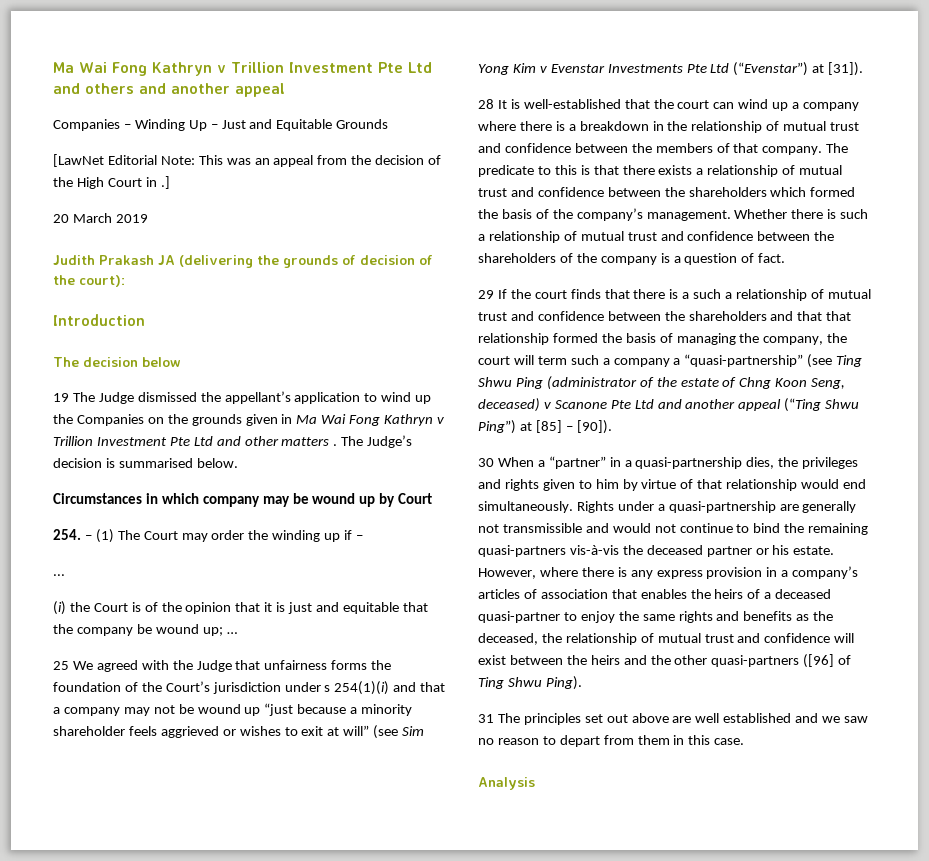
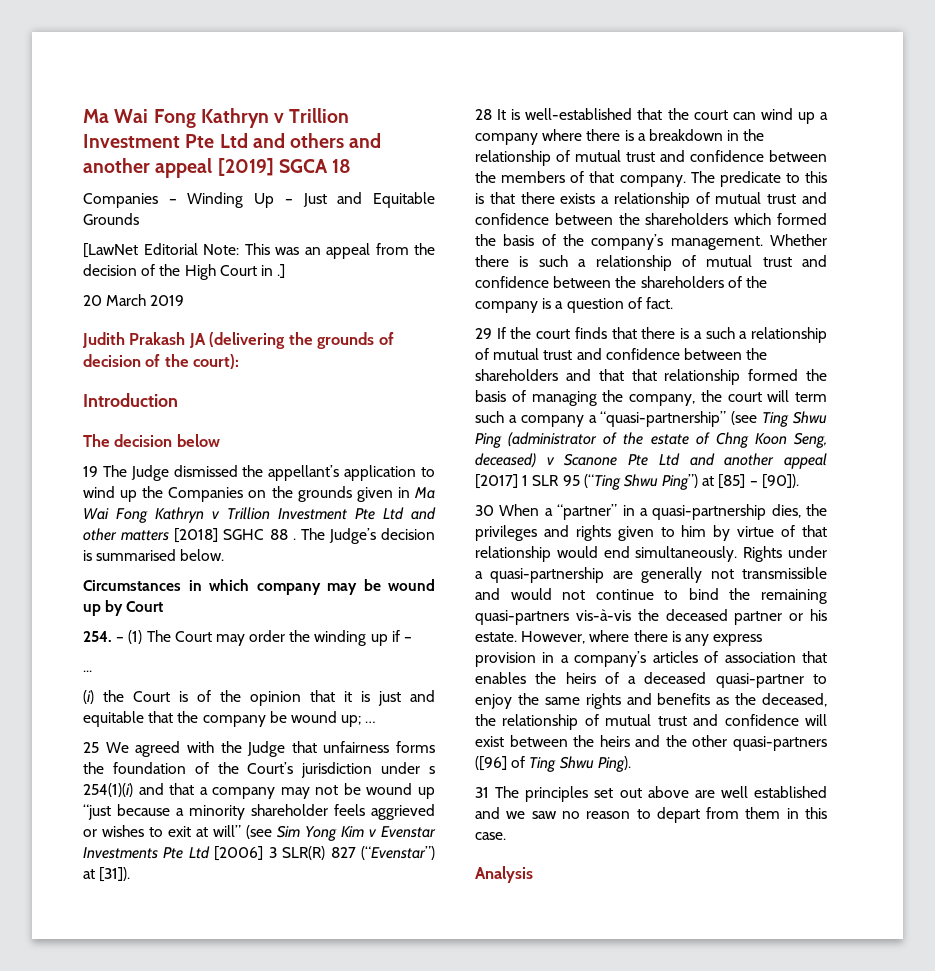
- Ma Wai Fong Kathryn v Trillion Investment Pte Ltd and others and another appeal
+ Ma Wai Fong Kathryn v Trillion Investment Pte Ltd and others and another appeal [2019] SGCA 18
- 19 The Judge dismissed the appellant’s application to wind up the Companies on the grounds given in Ma Wai Fong Kathryn v Trillion Investment Pte Ltd and other matters .
+ 19 The Judge dismissed the appellant’s application to wind up the Companies on the grounds given in Ma Wai Fong Kathryn v Trillion Investment Pte Ltd and other matters [2018] SGHC 88 .
- 25 We agreed with the Judge that unfairness forms the foundation of the Court’s jurisdiction under s 254(1)(i) and that a company may not be wound up “just because a minority shareholder feels aggrieved or wishes to exit at will” (see Sim Yong Kim v Evenstar Investments Pte Ltd (“Evenstar”) at [31]).
+ 25 We agreed with the Judge that unfairness forms the foundation of the Court’s jurisdiction under s 254(1)(i) and that a company may not be wound up “just because a minority shareholder feels aggrieved or wishes to exit at will” (see Sim Yong Kim v Evenstar Investments Pte Ltd [2006] 3 SLR(R) 827 (“Evenstar”) at [31]).
- 29 If the court finds that there is a such a relationship of mutual trust and confidence between the shareholders and that that relationship formed the basis of managing the company, the court will term such a company a “quasi-partnership” (see Ting Shwu Ping (administrator of the estate of Chng Koon Seng, deceased) v Scanone Pte Ltd and another appeal (“Ting Shwu Ping”) at [85] – [90]).
+ 29 If the court finds that there is a such a relationship of mutual trust and confidence between the shareholders and that that relationship formed the basis of managing the company, the court will term such a company a “quasi-partnership” (see Ting Shwu Ping (administrator of the estate of Chng Koon Seng, deceased) v Scanone Pte Ltd and another appeal [2017] 1 SLR 95 (“Ting Shwu Ping”) at [85] – [90]).

